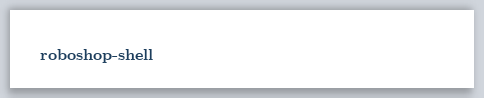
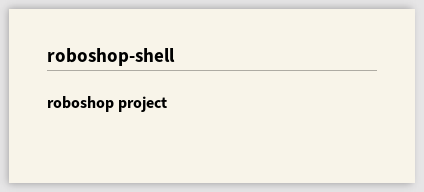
+ roboshop project

